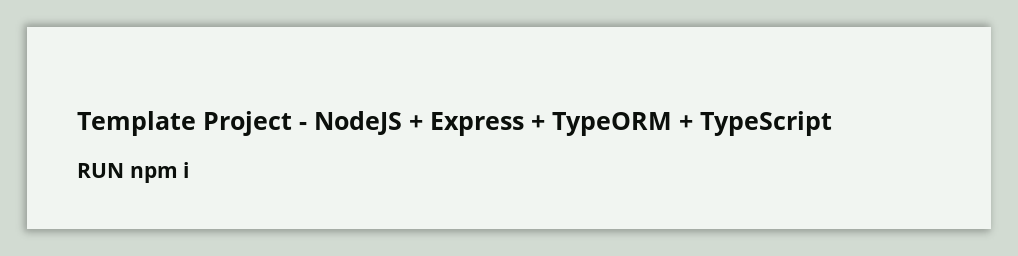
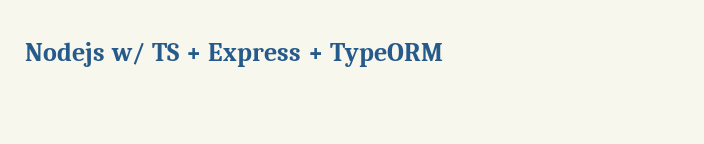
- Template Project - NodeJS + Express + TypeORM + TypeScript
- RUN npm i
+ Nodejs w/ TS + Express + TypeORM

